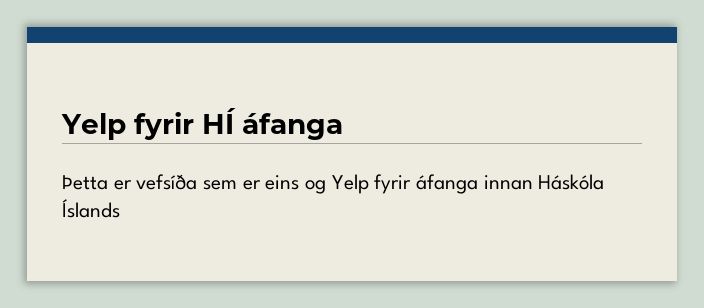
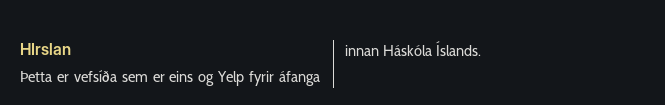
- Yelp fyrir HÍ áfanga
+ HIrslan
- Þetta er vefsíða sem er eins og Yelp fyrir áfanga innan Háskóla Íslands
+ Þetta er vefsíða sem er eins og Yelp fyrir áfanga innan Háskóla Íslands.

